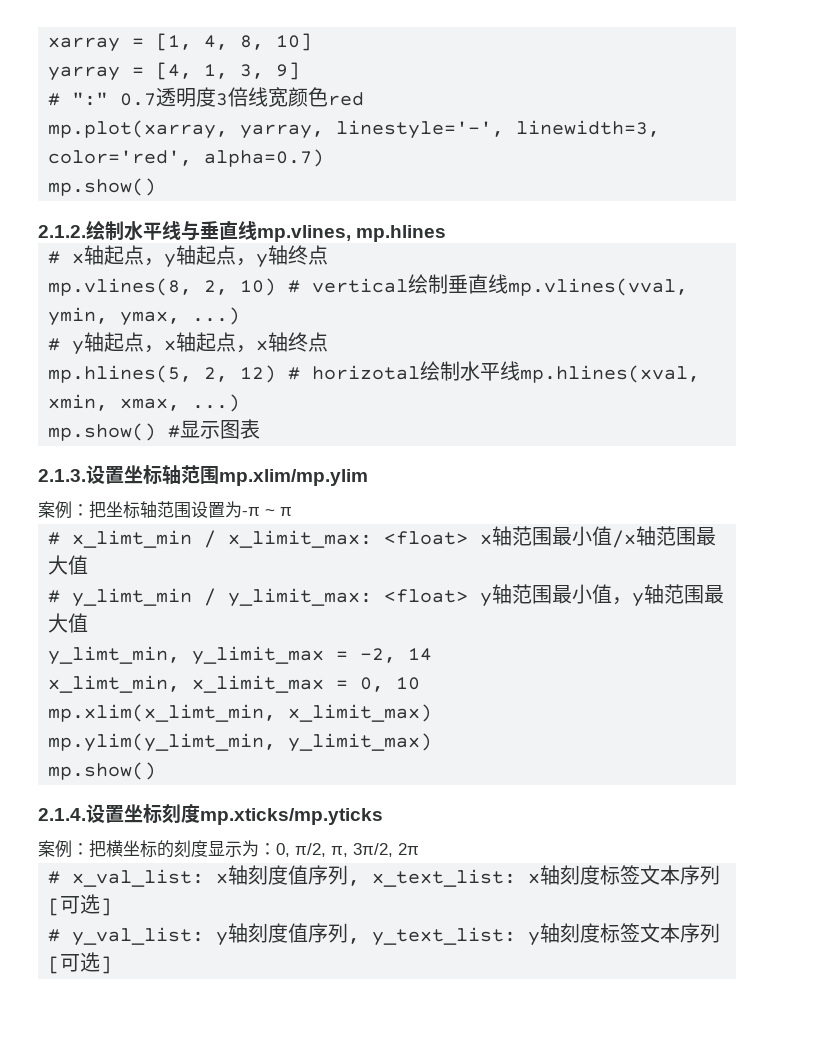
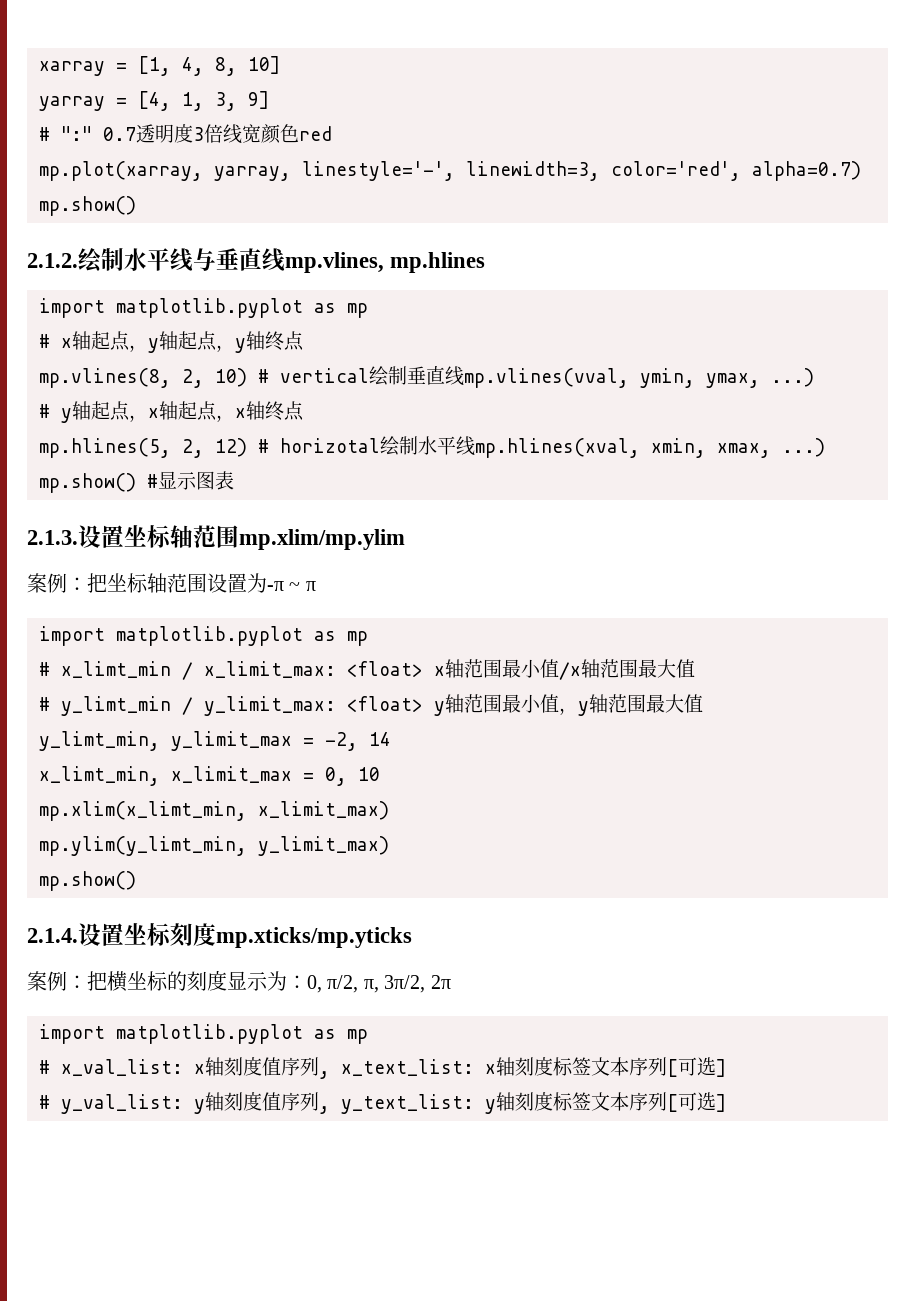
  2.1.2.绘制水平线与垂直线mp.vlines, mp.hlines
+ import matplotlib.pyplot as mp
  案例：把坐标轴范围设置为-π ~ π
+ import matplotlib.pyplot as mp
  案例：把横坐标的刻度显示为：0, π/2, π, 3π/2, 2π
+ import matplotlib.pyplot as mp

